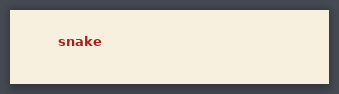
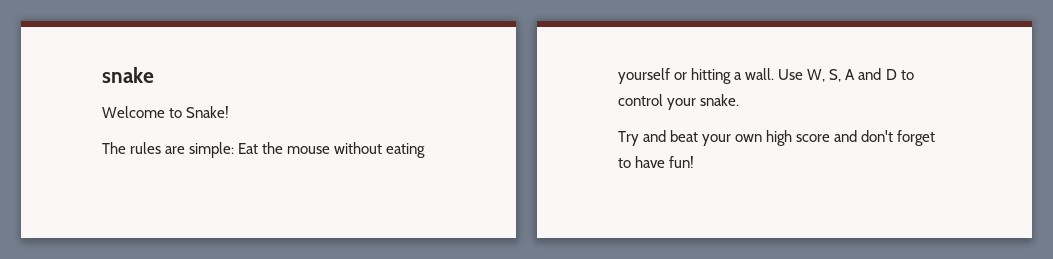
+ Welcome to Snake!
+ The rules are simple: Eat the mouse without eating yourself or hitting a wall. Use W, S, A and D to control your snake.
+ Try and beat your own high score and don't forget to have fun!

